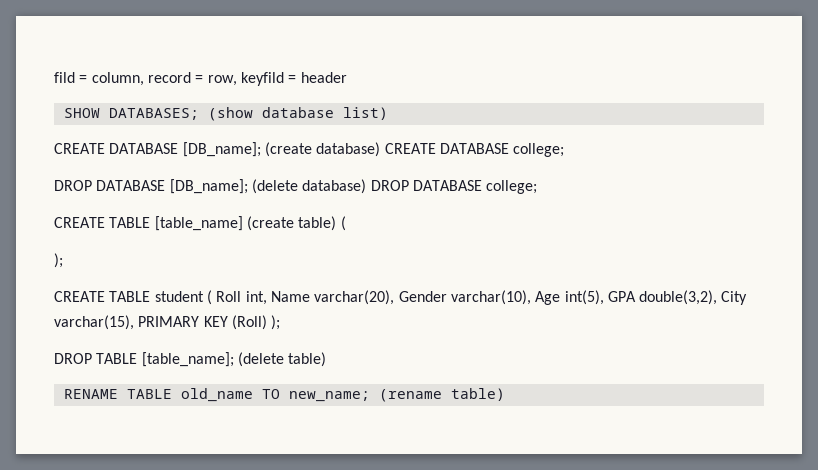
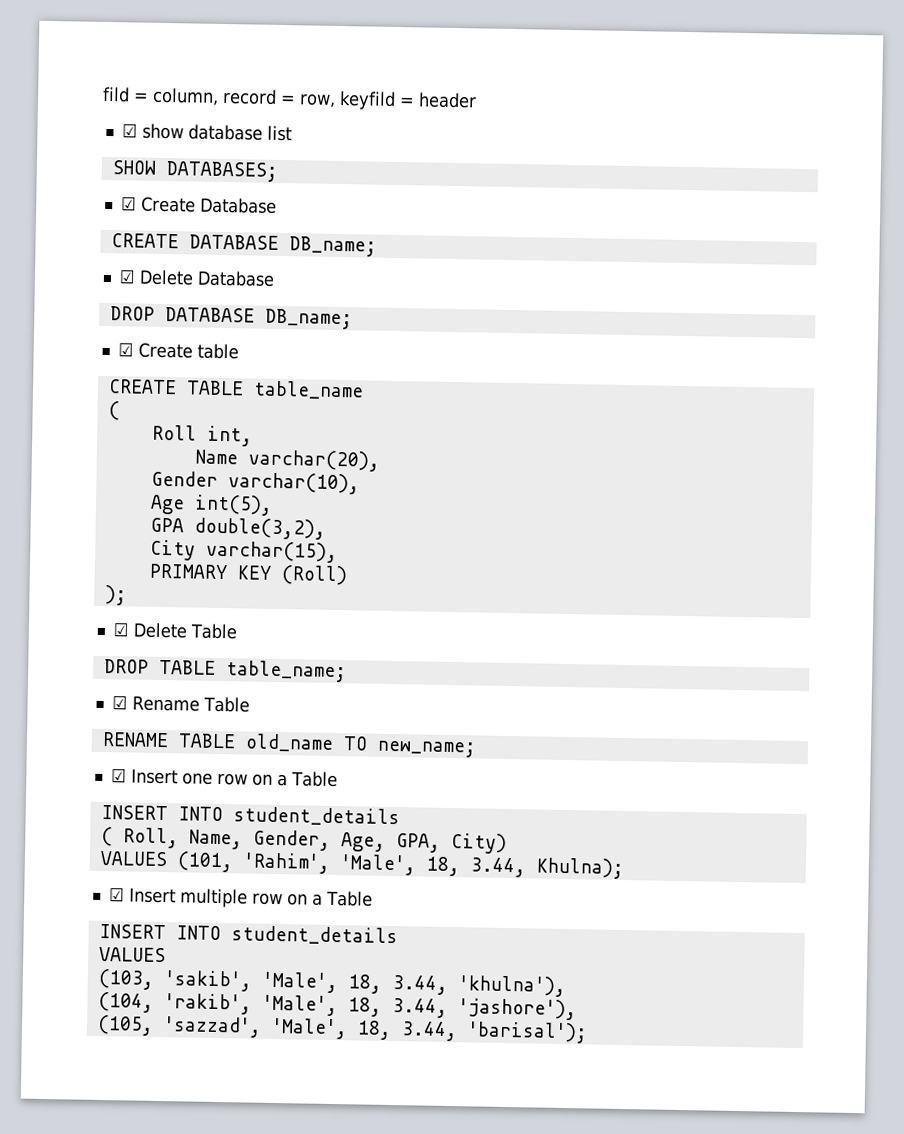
+ ☑ show database list
- SHOW DATABASES; (show database list)
- CREATE DATABASE [DB_name]; (create database) CREATE DATABASE college;
- DROP DATABASE [DB_name]; (delete database) DROP DATABASE college;
- CREATE TABLE [table_name] (create table) (
+ SHOW DATABASES;
+ ☑ Create Database
+ CREATE DATABASE DB_name;
+ ☑ Delete Database
+ DROP DATABASE DB_name;
+ ☑ Create table
+ CREATE TABLE table_name
+ (
+ Roll int,
+ Name varchar(20),
+ Gender varchar(10),
+ Age int(5),
+ GPA double(3,2),
+ City varchar(15),
+ PRIMARY KEY (Roll)
  );
- CREATE TABLE student ( Roll int, Name varchar(20), Gender varchar(10), Age int(5), GPA double(3,2), City varchar(15), PRIMARY KEY (Roll) );
- DROP TABLE [table_name]; (delete table)
+ ☑ Delete Table
+ DROP TABLE table_name;
+ ☑ Rename Table
- RENAME TABLE old_name TO new_name; (rename table)
+ RENAME TABLE old_name TO new_name;
+ ☑ Insert one row on a Table
+ INSERT INTO student_details
+ ( Roll, Name, Gender, Age, GPA, City)
+ VALUES (101, 'Rahim', 'Male', 18, 3.44, Khulna);
+ ☑ Insert multiple row on a Table
+ INSERT INTO student_details
+ VALUES
+ (103, 'sakib', 'Male', 18, 3.44, 'khulna'),
+ (104, 'rakib', 'Male', 18, 3.44, 'jashore'),
+ (105, 'sazzad', 'Male', 18, 3.44, 'barisal');

